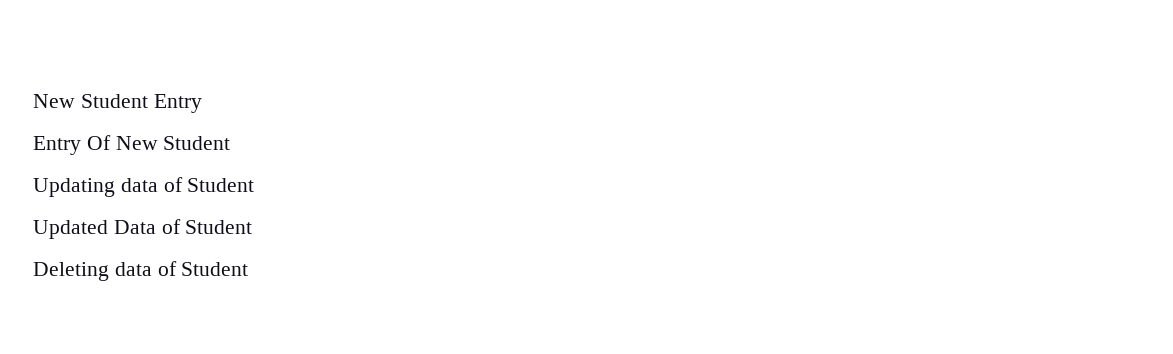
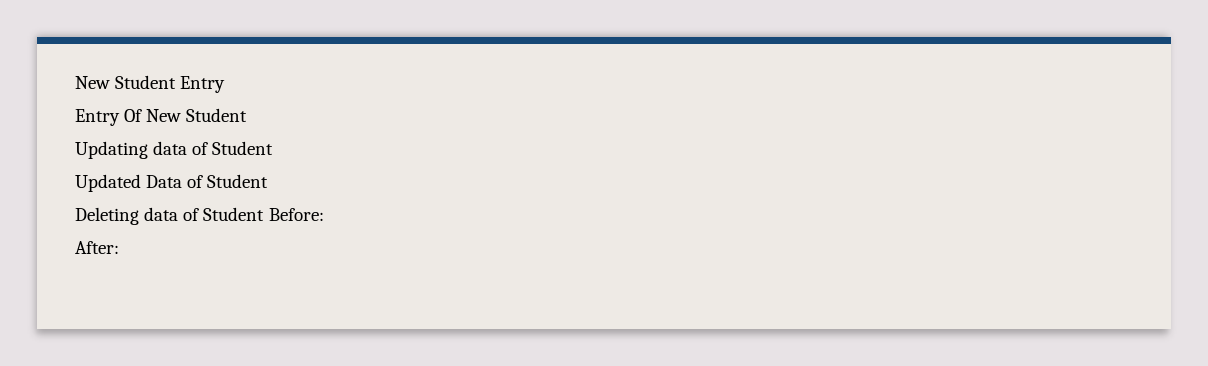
- Deleting data of Student
+ Deleting data of Student Before:
+ After:

